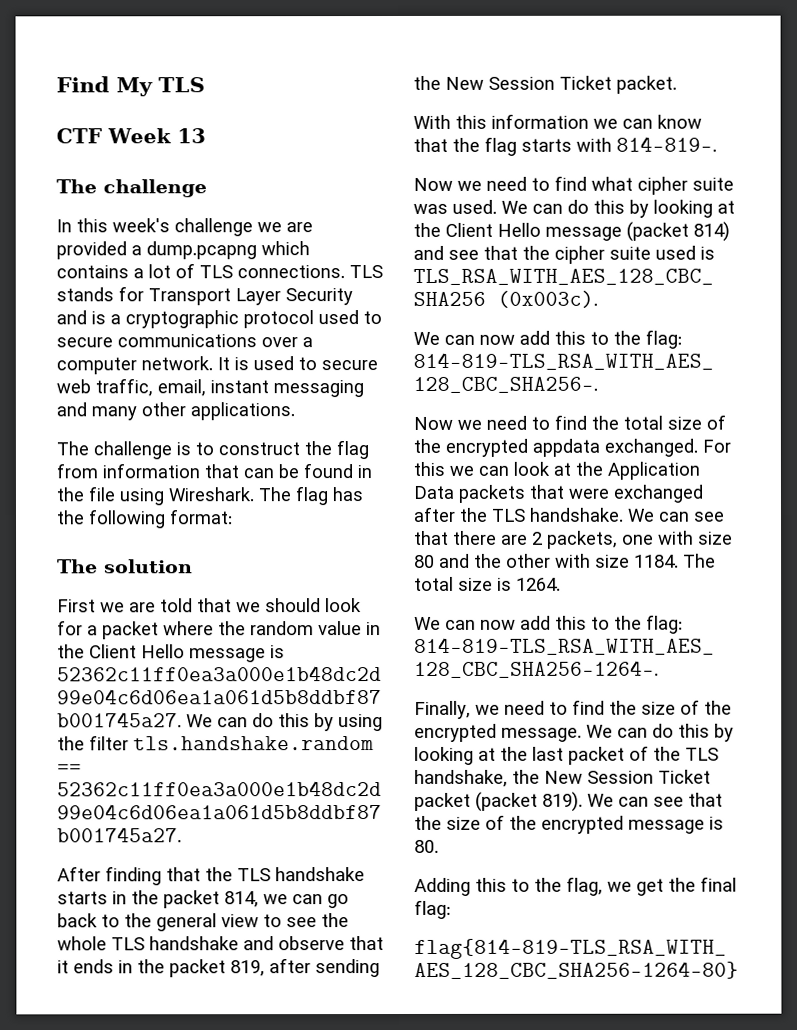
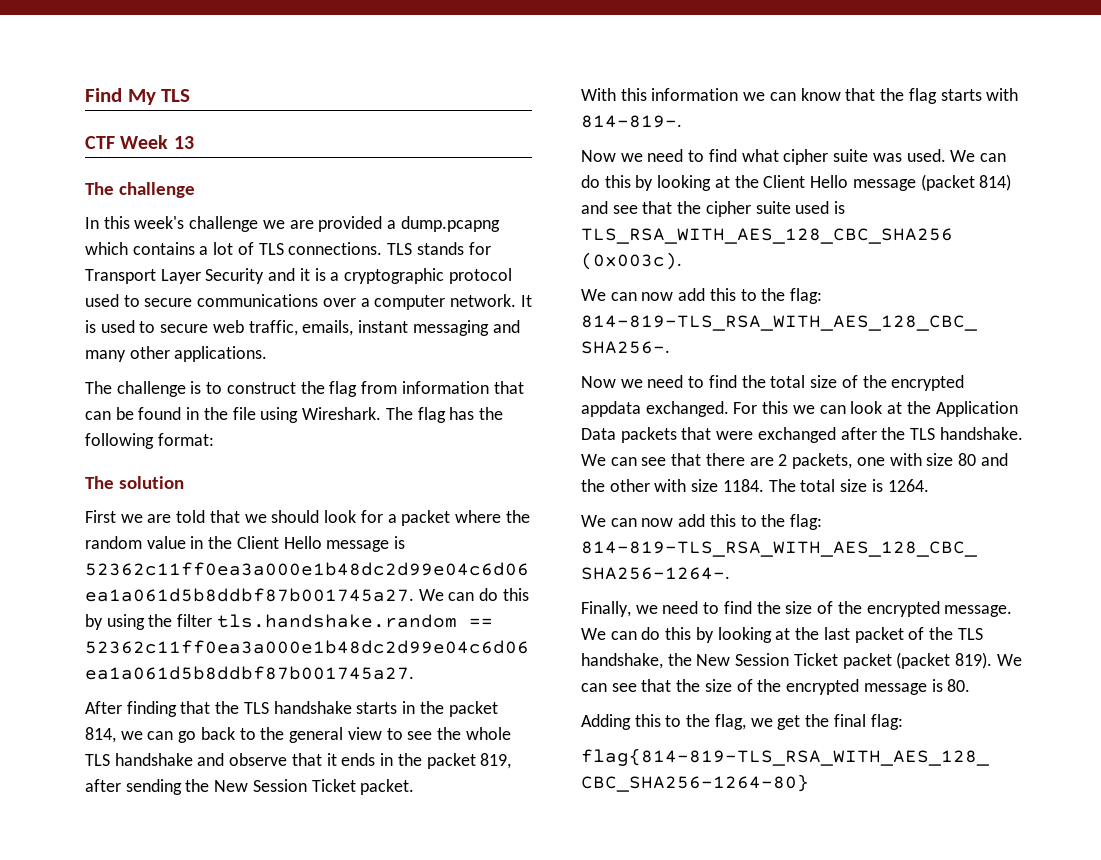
- TLS stands for Transport Layer Security and is a cryptographic protocol used to secure communications over a computer network.
+ TLS stands for Transport Layer Security and it is a cryptographic protocol used to secure communications over a computer network.
- It is used to secure web traffic, email, instant messaging and many other applications.
+ It is used to secure web traffic, emails, instant messaging and many other applications.

